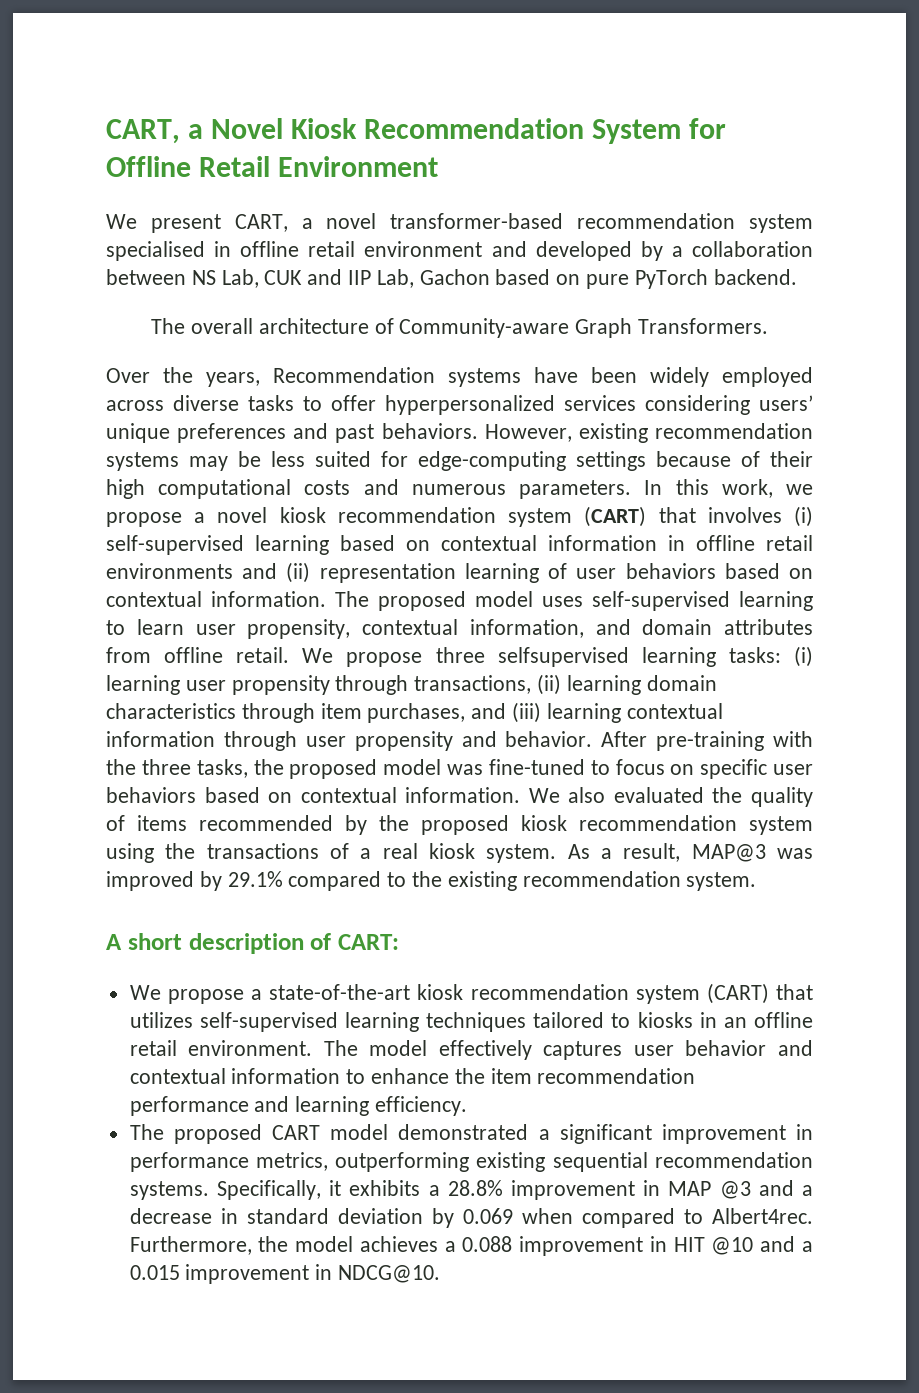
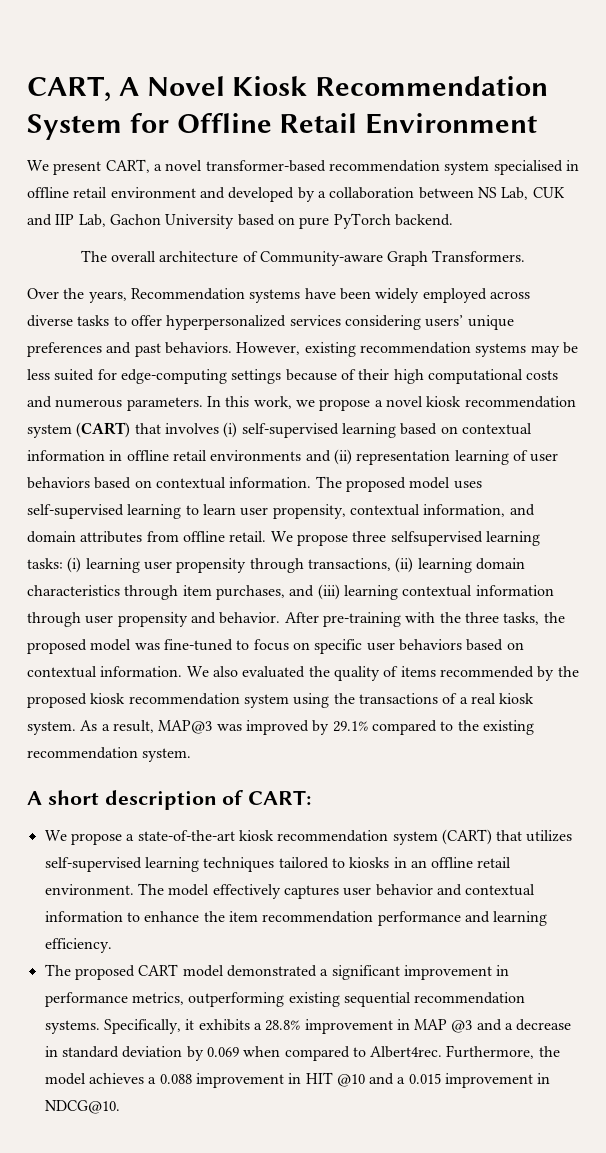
- CART, a Novel Kiosk Recommendation System for Offline Retail Environment
+ CART, A Novel Kiosk Recommendation System for Offline Retail Environment
- We present CART, a novel transformer-based recommendation system specialised in offline retail environment and developed by a collaboration between NS Lab, CUK and IIP Lab, Gachon based on pure PyTorch backend.
+ We present CART, a novel transformer-based recommendation system specialised in offline retail environment and developed by a collaboration between NS Lab, CUK and IIP Lab, Gachon University based on pure PyTorch backend.

